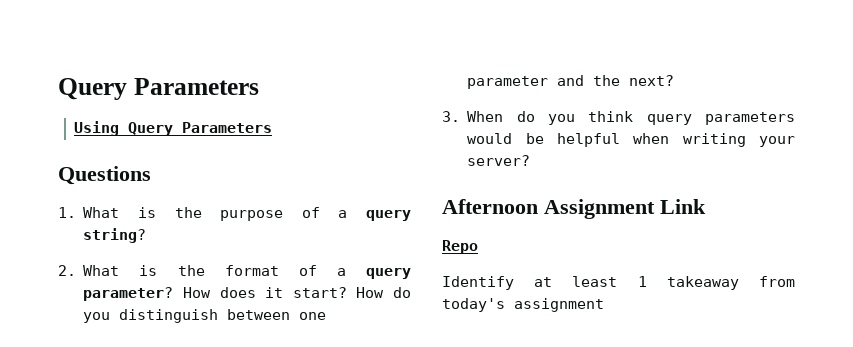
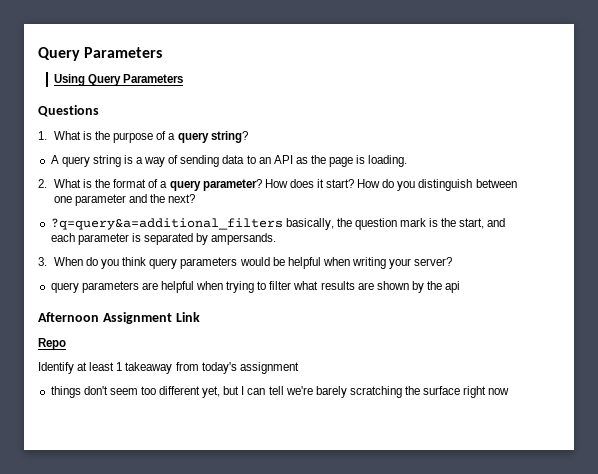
+ A query string is a way of sending data to an API as the page is loading.
+ ?q=query&a=additional_filters basically, the question mark is the start, and each parameter is separated by ampersands.
+ query parameters are helpful when trying to filter what results are shown by the api
+ things don't seem too different yet, but I can tell we're barely scratching the surface right now

